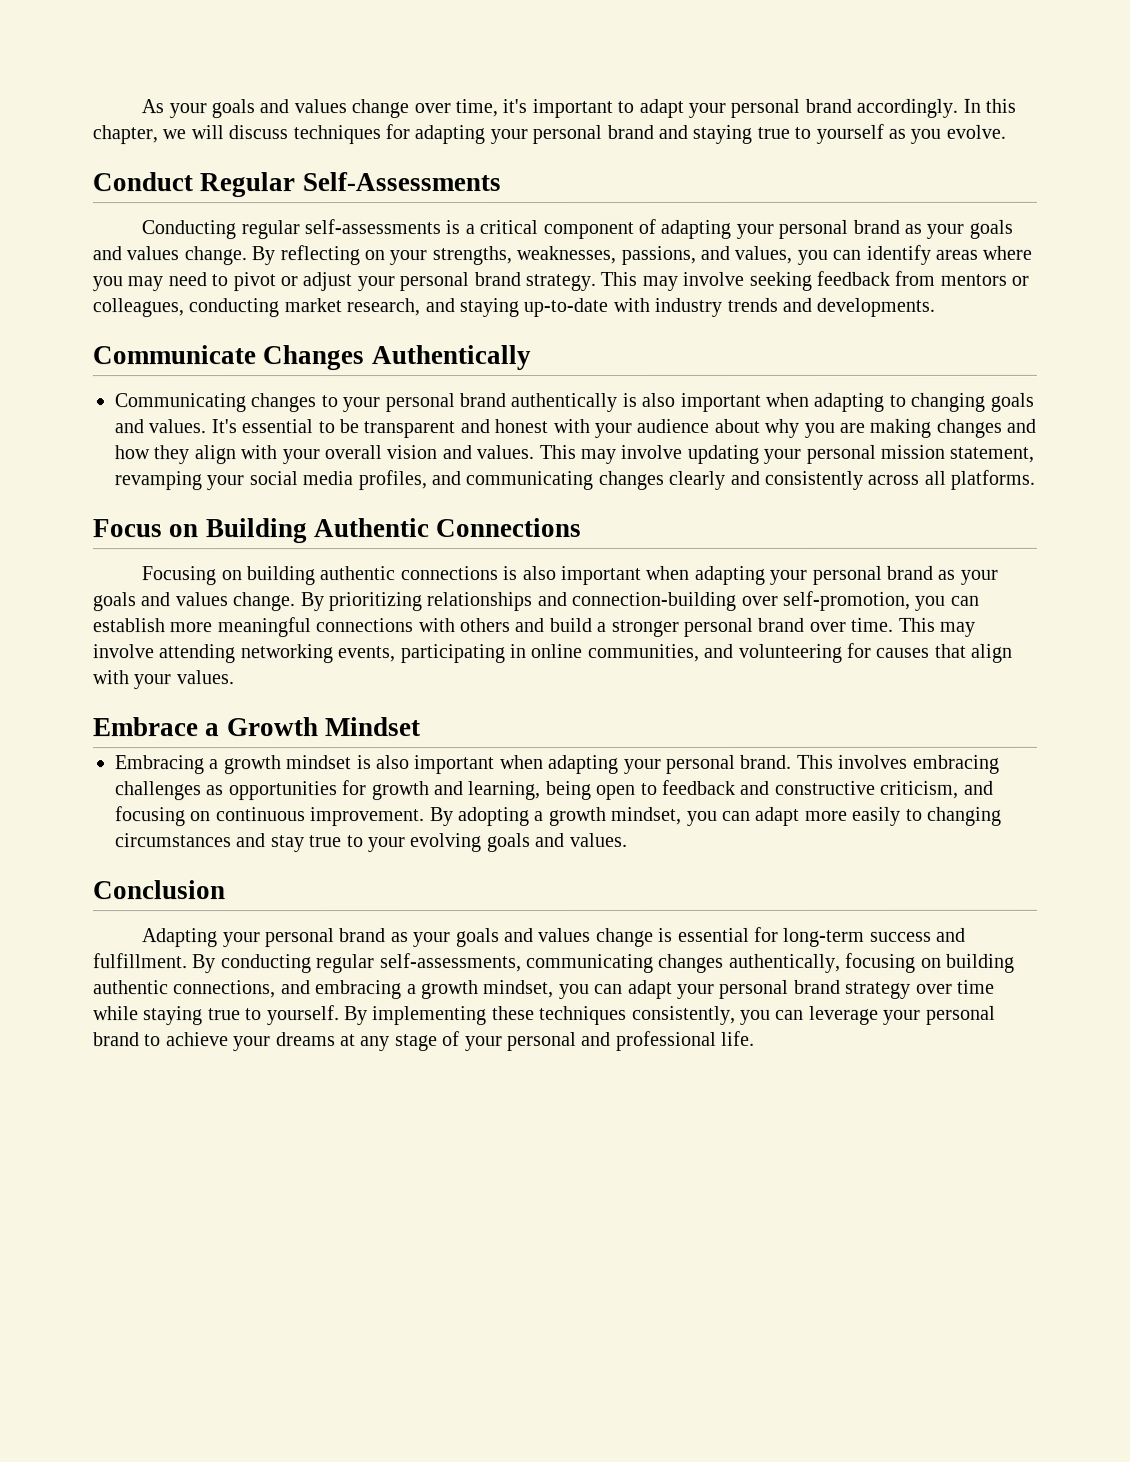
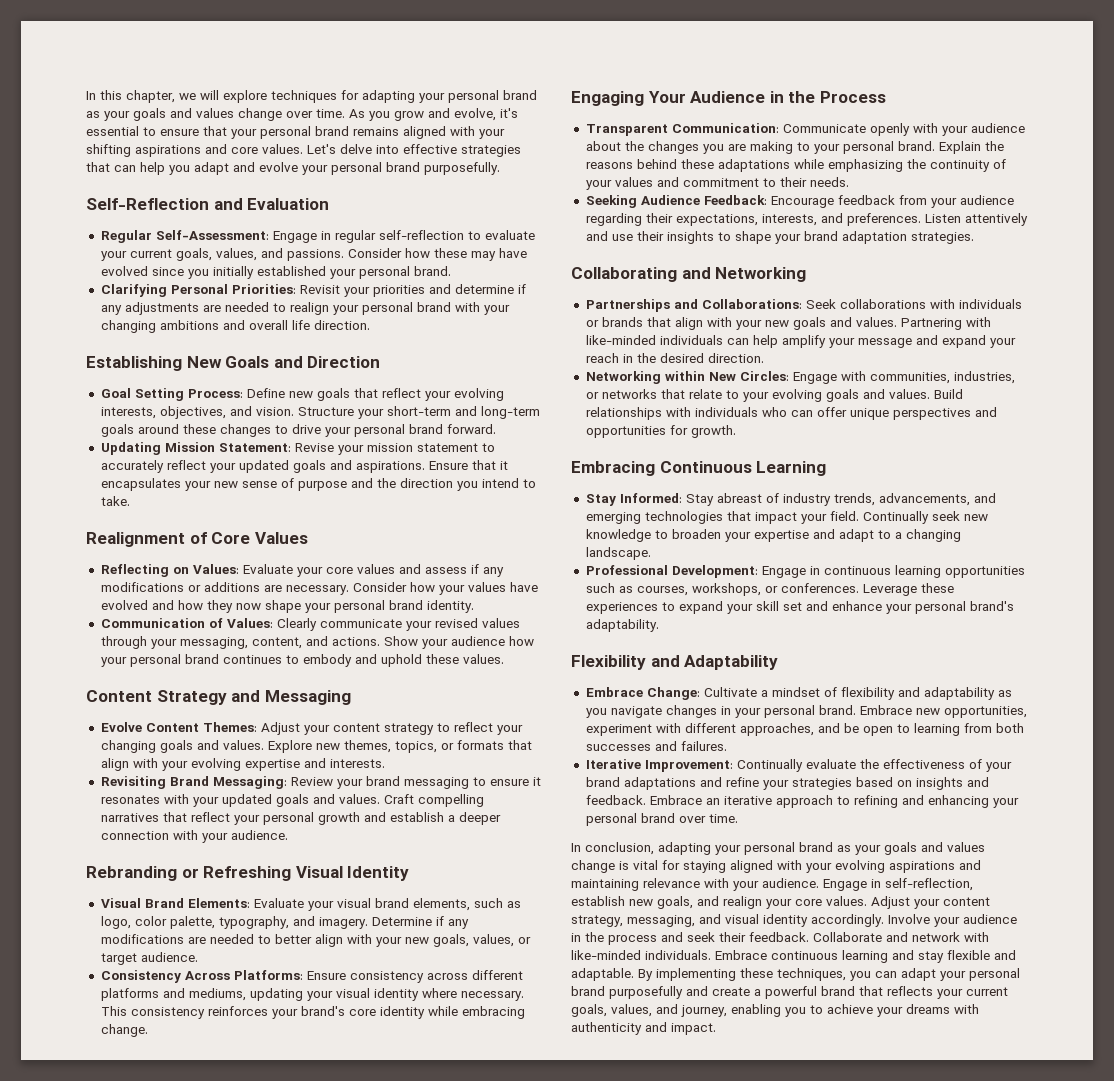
- As your goals and values change over time, it's important to adapt your personal brand accordingly. In this chapter, we will discuss techniques for adapting your personal brand and staying true to yourself as you evolve.
- Conduct Regular Self-Assessments
- Conducting regular self-assessments is a critical component of adapting your personal brand as your goals and values change. By reflecting on your strengths, weaknesses, passions, and values, you can identify areas where you may need to pivot or adjust your personal brand strategy. This may involve seeking feedback from mentors or colleagues, conducting market research, and staying up-to-date with industry trends and developments.
- Communicate Changes Authentically
- Communicating changes to your personal brand authentically is also important when adapting to changing goals and values. It's essential to be transparent and honest with your audience about why you are making changes and how they align with your overall vision and values. This may involve updating your personal mission statement, revamping your social media profiles, and communicating changes clearly and consistently across all platforms.
- Focus on Building Authentic Connections
- Focusing on building authentic connections is also important when adapting your personal brand as your goals and values change. By prioritizing relationships and connection-building over self-promotion, you can establish more meaningful connections with others and build a stronger personal brand over time. This may involve attending networking events, participating in online communities, and volunteering for causes that align with your values.
- Embrace a Growth Mindset
- Embracing a growth mindset is also important when adapting your personal brand. This involves embracing challenges as opportunities for growth and learning, being open to feedback and constructive criticism, and focusing on continuous improvement. By adopting a growth mindset, you can adapt more easily to changing circumstances and stay true to your evolving goals and values.
- Conclusion
- Adapting your personal brand as your goals and values change is essential for long-term success and fulfillment. By conducting regular self-assessments, communicating changes authentically, focusing on building authentic connections, and embracing a growth mindset, you can adapt your personal brand strategy over time while staying true to yourself. By implementing these techniques consistently, you can leverage your personal brand to achieve your dreams at any stage of your personal and professional life.
+ In this chapter, we will explore techniques for adapting your personal brand as your goals and values change over time. As you grow and evolve, it's essential to ensure that your personal brand remains aligned with your shifting aspirations and core values. Let's delve into effective strategies that can help you adapt and evolve your personal brand purposefully.
+ Self-Reflection and Evaluation
+ Regular Self-Assessment: Engage in regular self-reflection to evaluate your current goals, values, and passions. Consider how these may have evolved since you initially established your personal brand.
+ Clarifying Personal Priorities: Revisit your priorities and determine if any adjustments are needed to realign your personal brand with your changing ambitions and overall life direction.
+ Establishing New Goals and Direction
+ Goal Setting Process: Define new goals that reflect your evolving interests, objectives, and vision. Structure your short-term and long-term goals around these changes to drive your personal brand forward.
+ Updating Mission Statement: Revise your mission statement to accurately reflect your updated goals and aspirations. Ensure that it encapsulates your new sense of purpose and the direction you intend to take.
+ Realignment of Core Values
+ Reflecting on Values: Evaluate your core values and assess if any modifications or additions are necessary. Consider how your values have evolved and how they now shape your personal brand identity.
+ Communication of Values: Clearly communicate your revised values through your messaging, content, and actions. Show your audience how your personal brand continues to embody and uphold these values.
+ Content Strategy and Messaging
+ Evolve Content Themes: Adjust your content strategy to reflect your changing goals and values. Explore new themes, topics, or formats that align with your evolving expertise and interests.
+ Revisiting Brand Messaging: Review your brand messaging to ensure it resonates with your updated goals and values. Craft compelling narratives that reflect your personal growth and establish a deeper connection with your audience.
+ Rebranding or Refreshing Visual Identity
+ Visual Brand Elements: Evaluate your visual brand elements, such as logo, color palette, typography, and imagery. Determine if any modifications are needed to better align with your new goals, values, or target audience.
+ Consistency Across Platforms: Ensure consistency across different platforms and mediums, updating your visual identity where necessary. This consistency reinforces your brand's core identity while embracing change.
+ Engaging Your Audience in the Process
+ Transparent Communication: Communicate openly with your audience about the changes you are making to your personal brand. Explain the reasons behind these adaptations while emphasizing the continuity of your values and commitment to their needs.
+ Seeking Audience Feedback: Encourage feedback from your audience regarding their expectations, interests, and preferences. Listen attentively and use their insights to shape your brand adaptation strategies.
+ Collaborating and Networking
+ Partnerships and Collaborations: Seek collaborations with individuals or brands that align with your new goals and values. Partnering with like-minded individuals can help amplify your message and expand your reach in the desired direction.
+ Networking within New Circles: Engage with communities, industries, or networks that relate to your evolving goals and values. Build relationships with individuals who can offer unique perspectives and opportunities for growth.
+ Embracing Continuous Learning
+ Stay Informed: Stay abreast of industry trends, advancements, and emerging technologies that impact your field. Continually seek new knowledge to broaden your expertise and adapt to a changing landscape.
+ Professional Development: Engage in continuous learning opportunities such as courses, workshops, or conferences. Leverage these experiences to expand your skill set and enhance your personal brand's adaptability.
+ Flexibility and Adaptability
+ Embrace Change: Cultivate a mindset of flexibility and adaptability as you navigate changes in your personal brand. Embrace new opportunities, experiment with different approaches, and be open to learning from both successes and failures.
+ Iterative Improvement: Continually evaluate the effectiveness of your brand adaptations and refine your strategies based on insights and feedback. Embrace an iterative approach to refining and enhancing your personal brand over time.
+ In conclusion, adapting your personal brand as your goals and values change is vital for staying aligned with your evolving aspirations and maintaining relevance with your audience. Engage in self-reflection, establish new goals, and realign your core values. Adjust your content strategy, messaging, and visual identity accordingly. Involve your audience in the process and seek their feedback. Collaborate and network with like-minded individuals. Embrace continuous learning and stay flexible and adaptable. By implementing these techniques, you can adapt your personal brand purposefully and create a powerful brand that reflects your current goals, values, and journey, enabling you to achieve your dreams with authenticity and impact.

